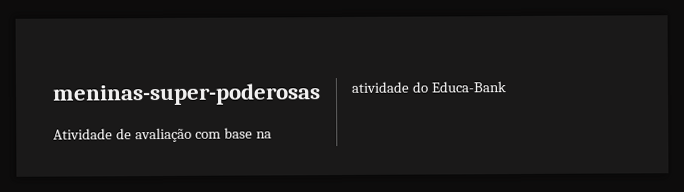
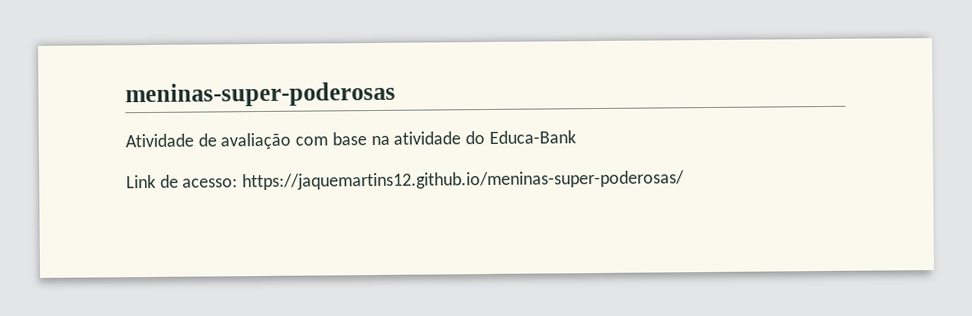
+ Link de acesso: https://jaquemartins12.github.io/meninas-super-poderosas/

